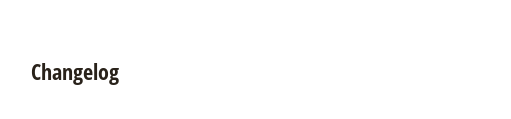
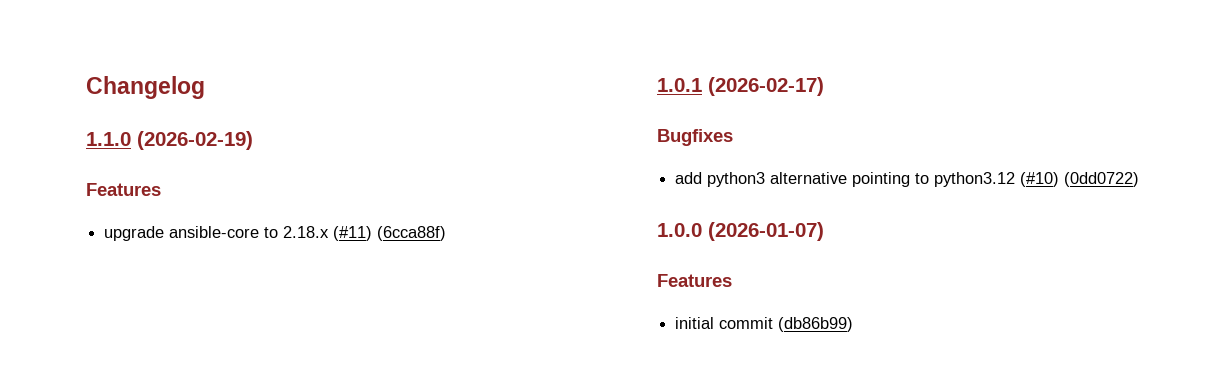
+ 1.1.0 (2026-02-19)
+ Features
+ upgrade ansible-core to 2.18.x (#11) (6cca88f)
+ 1.0.1 (2026-02-17)
+ Bugfixes
+ add python3 alternative pointing to python3.12 (#10) (0dd0722)
+ 1.0.0 (2026-01-07)
+ Features
+ initial commit (db86b99)

